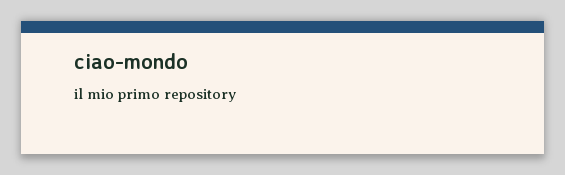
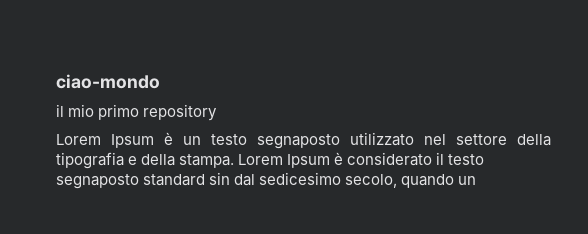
+ Lorem Ipsum è un testo segnaposto utilizzato nel settore della tipografia e della stampa. Lorem Ipsum è considerato il testo segnaposto standard sin dal sedicesimo secolo, quando un

